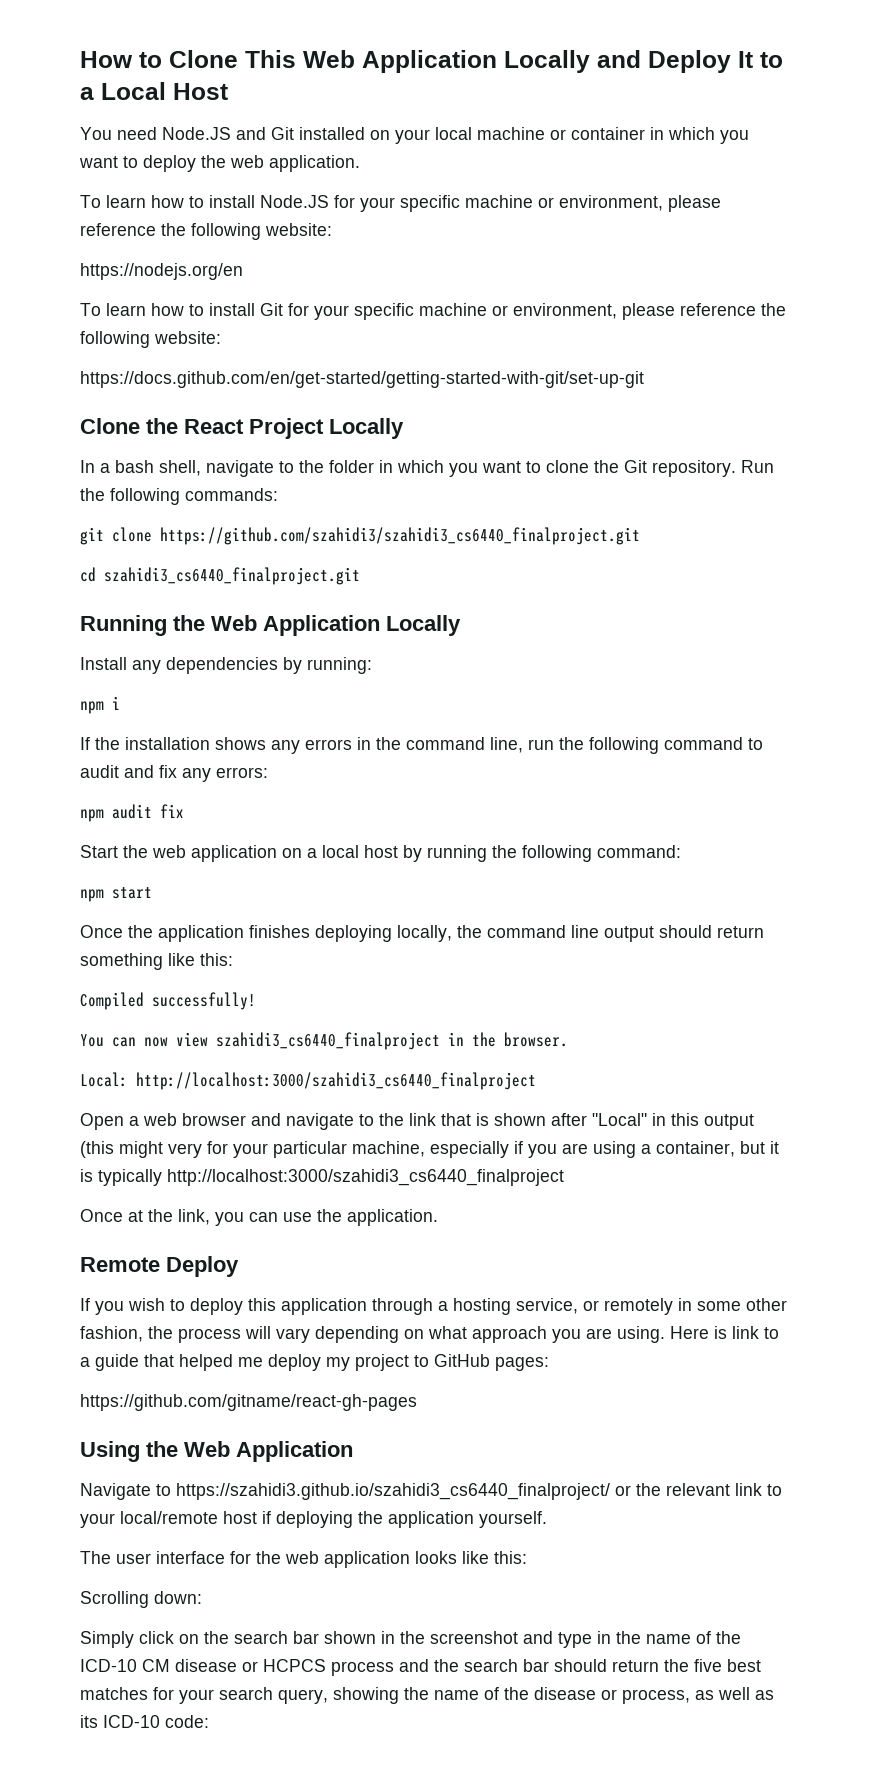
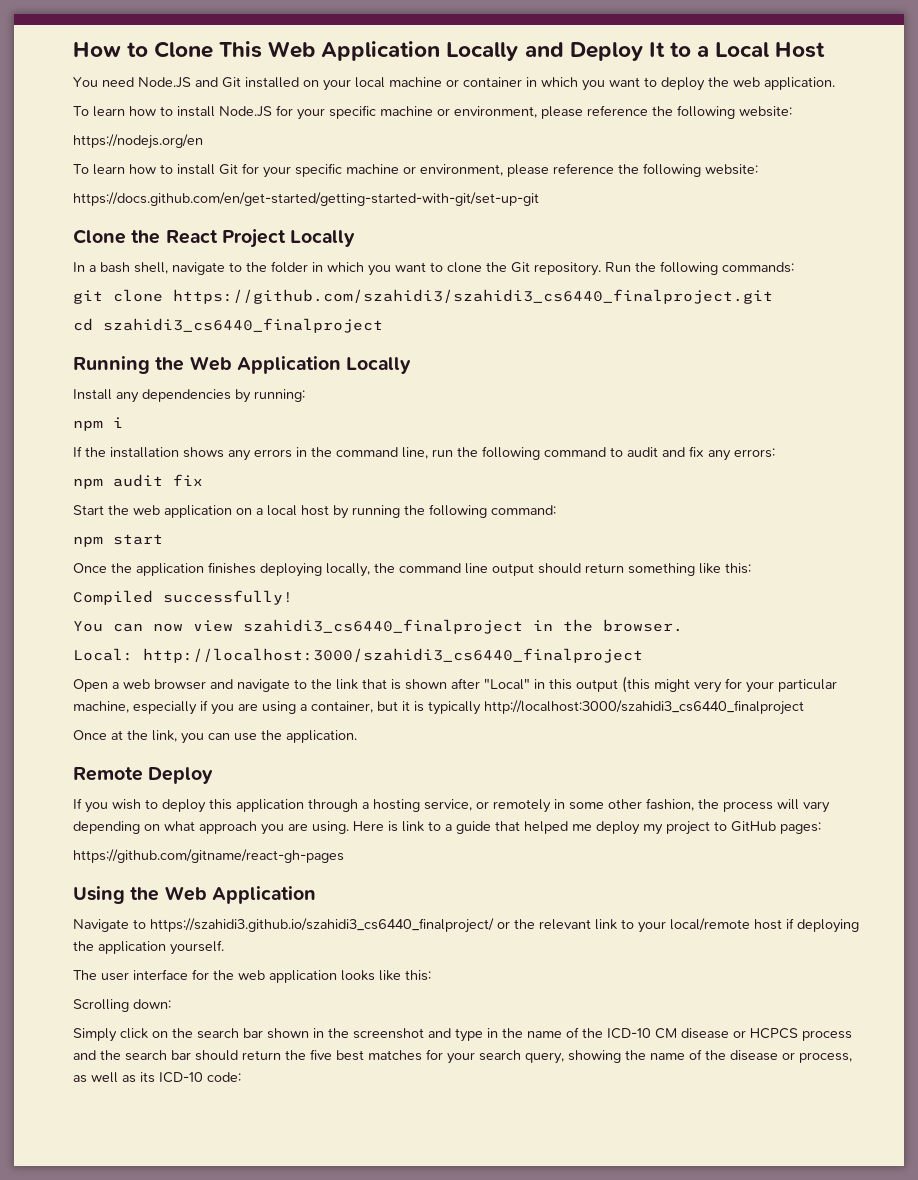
- cd szahidi3_cs6440_finalproject.git
+ cd szahidi3_cs6440_finalproject

